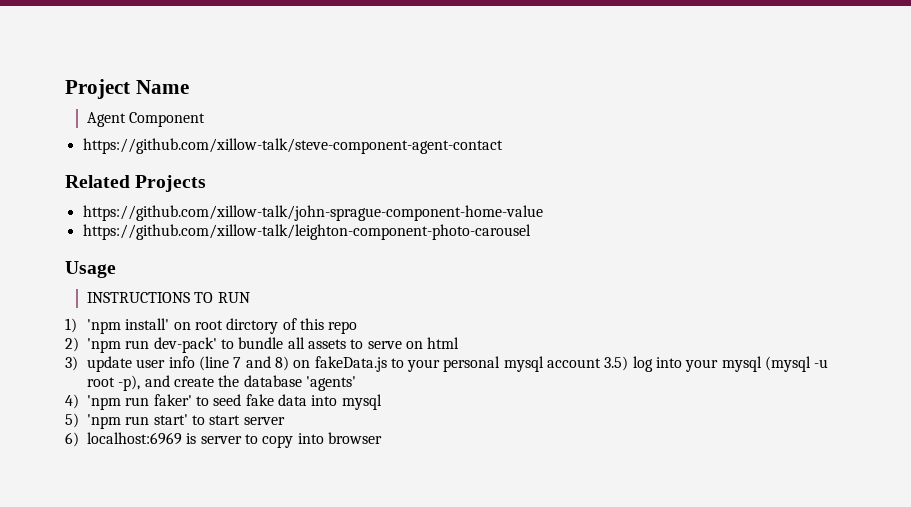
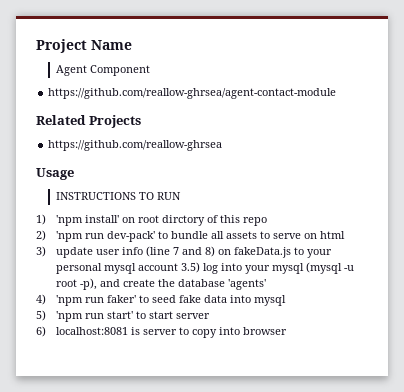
- https://github.com/xillow-talk/steve-component-agent-contact
+ https://github.com/reallow-ghrsea/agent-contact-module
- https://github.com/xillow-talk/john-sprague-component-home-value
- https://github.com/xillow-talk/leighton-component-photo-carousel
+ https://github.com/reallow-ghrsea
- 6) localhost:6969 is server to copy into browser
+ 6) localhost:8081 is server to copy into browser

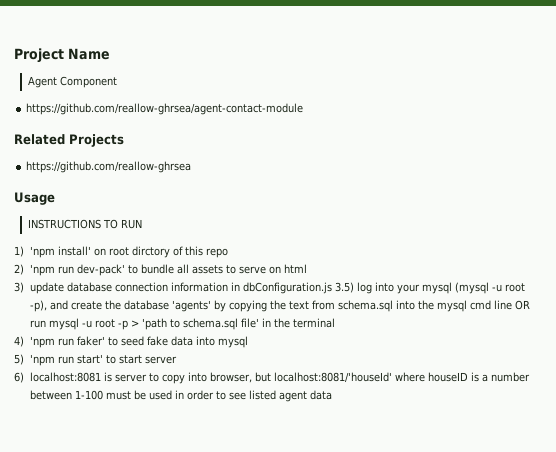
- 3) update user info (line 7 and 8) on fakeData.js to your personal mysql account 3.5) log into your mysql (mysql -u root -p), and create the database 'agents'
+ 3) update database connection information in dbConfiguration.js 3.5) log into your mysql (mysql -u root -p), and create the database 'agents' by copying the text from schema.sql into the mysql cmd line OR run mysql -u root -p > 'path to schema.sql file' in the terminal
- 6) localhost:8081 is server to copy into browser
+ 6) localhost:8081 is server to copy into browser, but localhost:8081/'houseId' where houseID is a number between 1-100 must be used in order to see listed agent data

